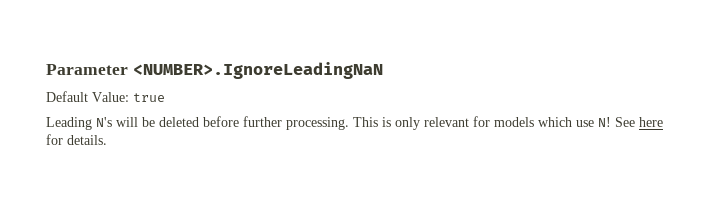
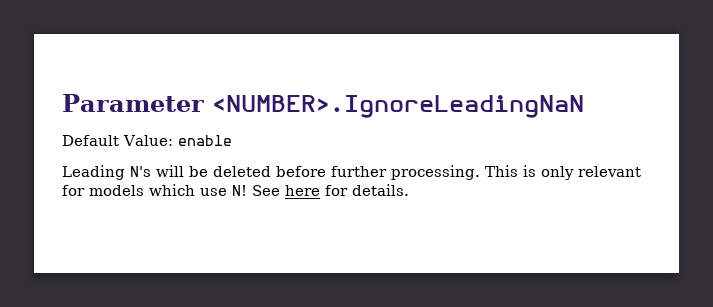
- Default Value: true
+ Default Value: enable

